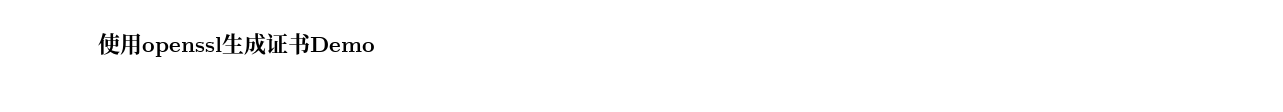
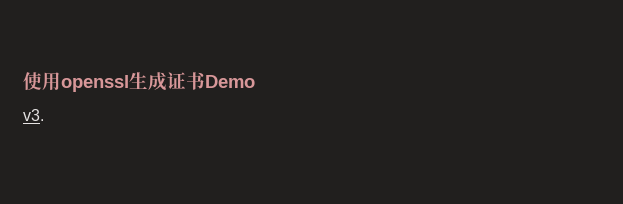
+ v3.

